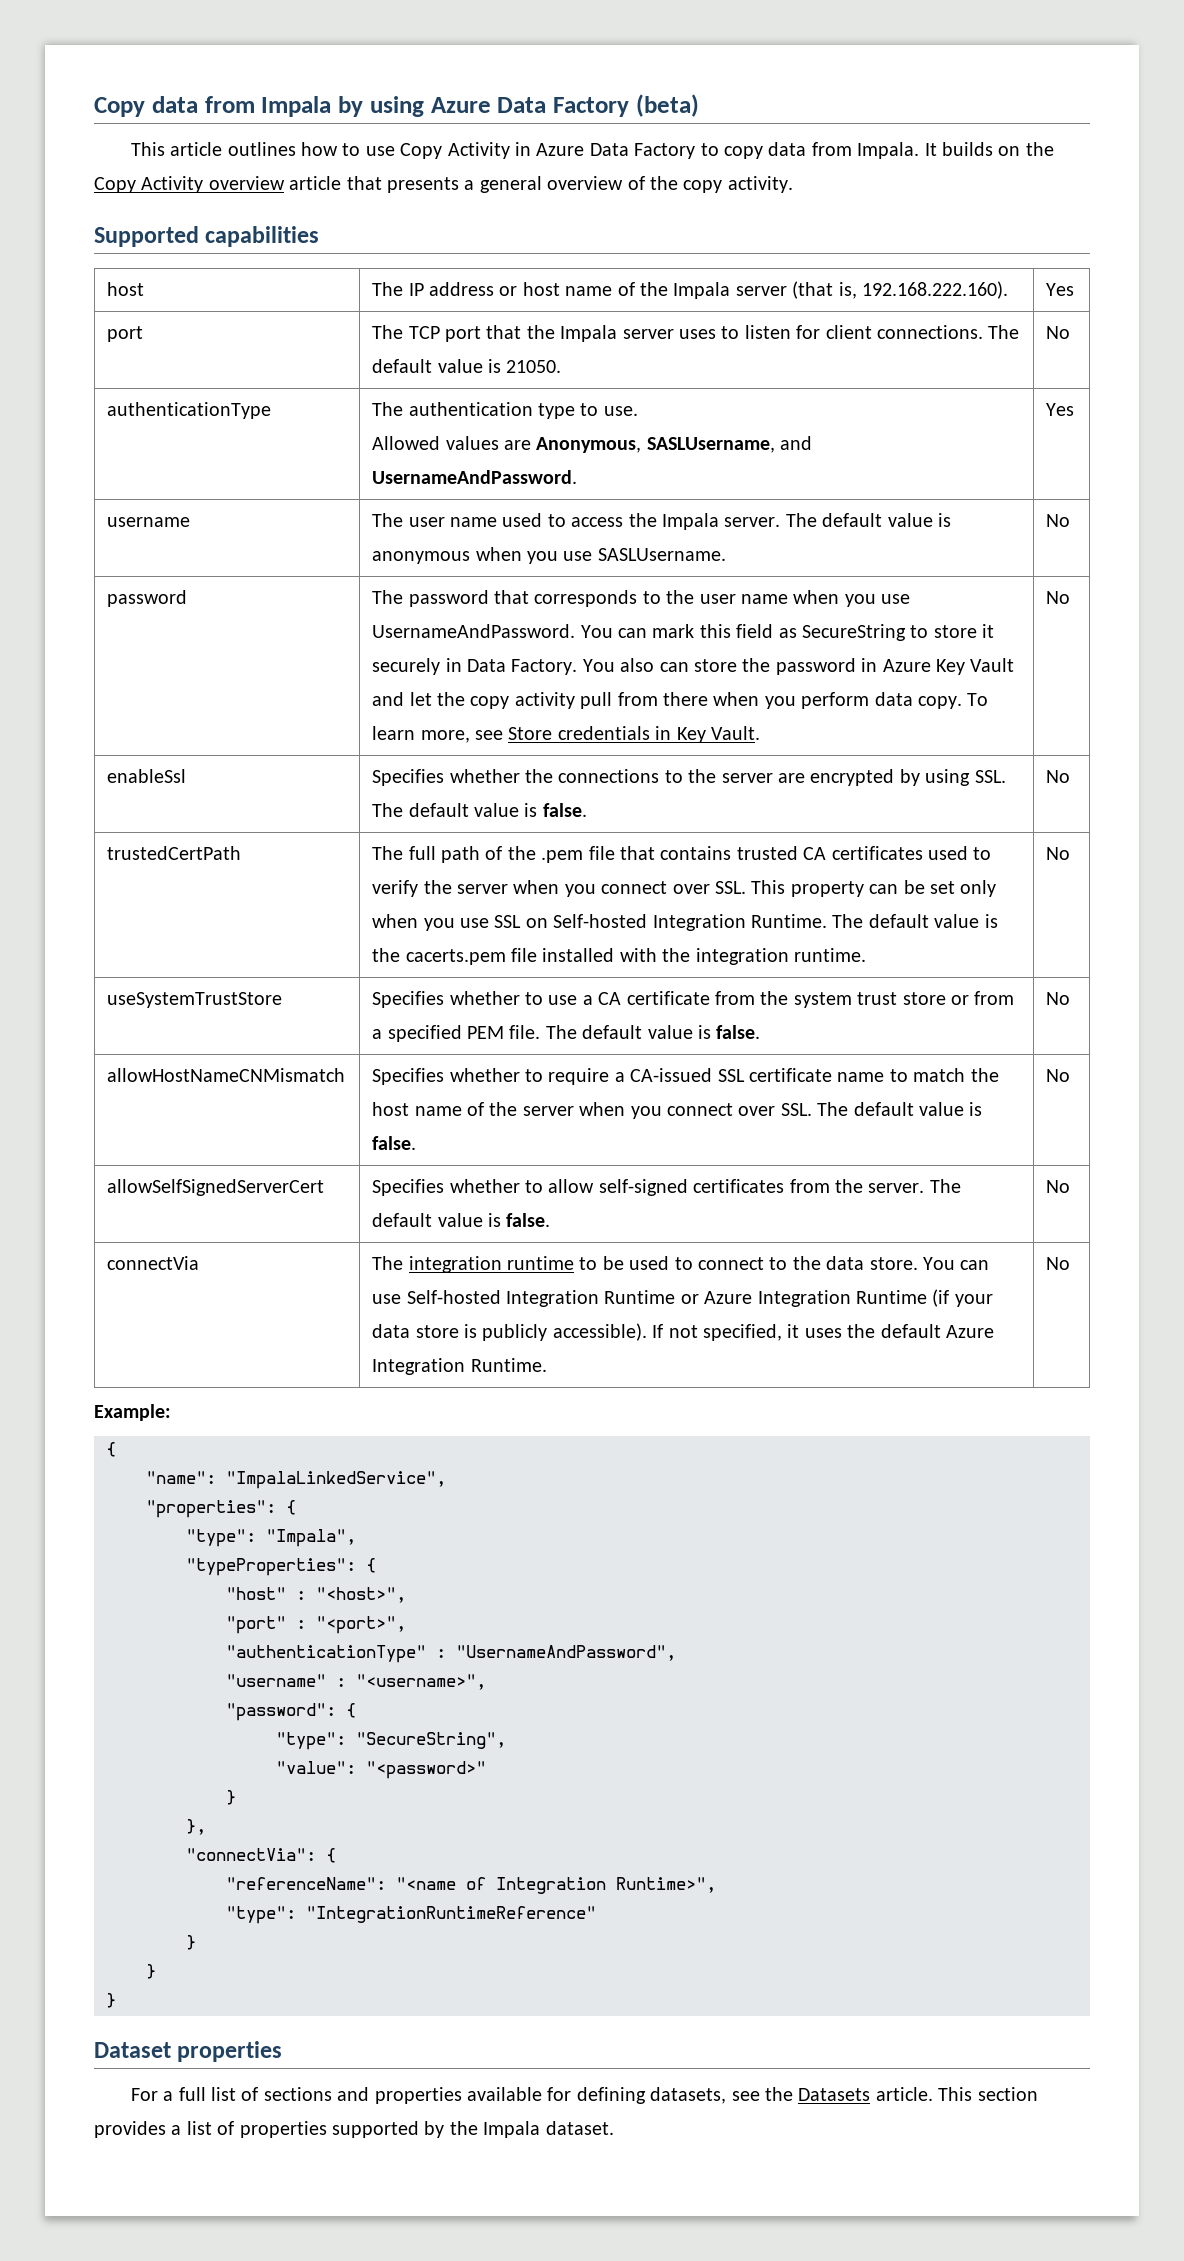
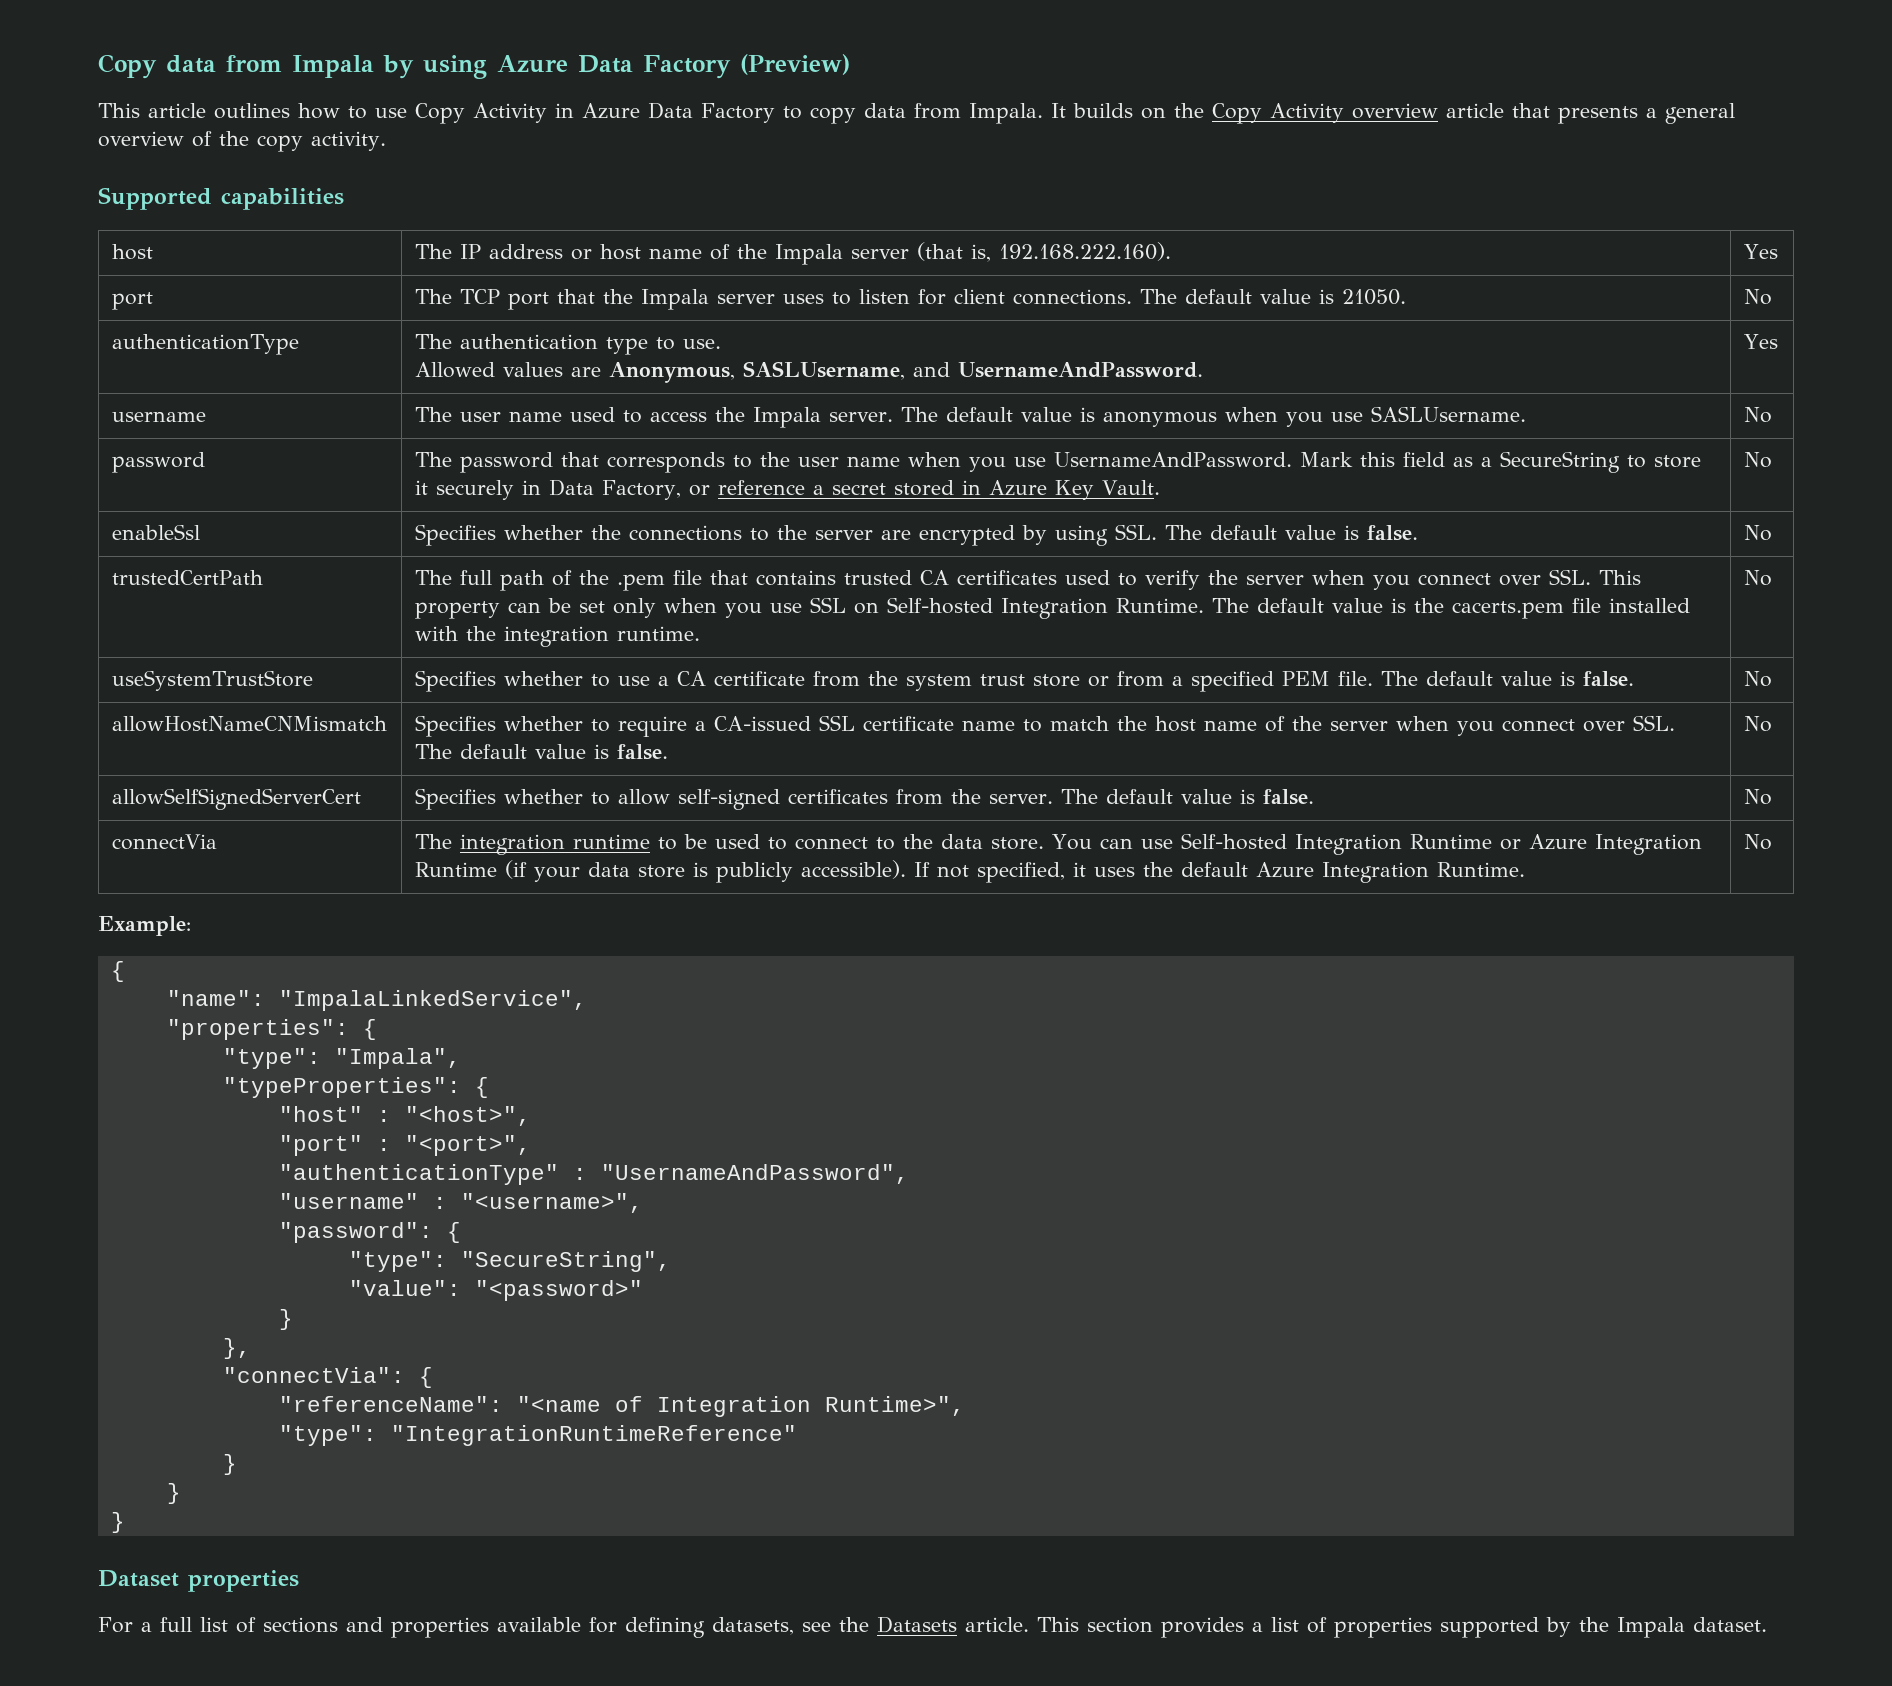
- Copy data from Impala by using Azure Data Factory (beta)
+ Copy data from Impala by using Azure Data Factory (Preview)
- You can mark this field as SecureString to store it securely in Data Factory. You also can store the password in Azure Key Vault and let the copy activity pull from there when you perform data copy. To learn more, see Store credentials in Key Vault.
+ Mark this field as a SecureString to store it securely in Data Factory, or reference a secret stored in Azure Key Vault.

